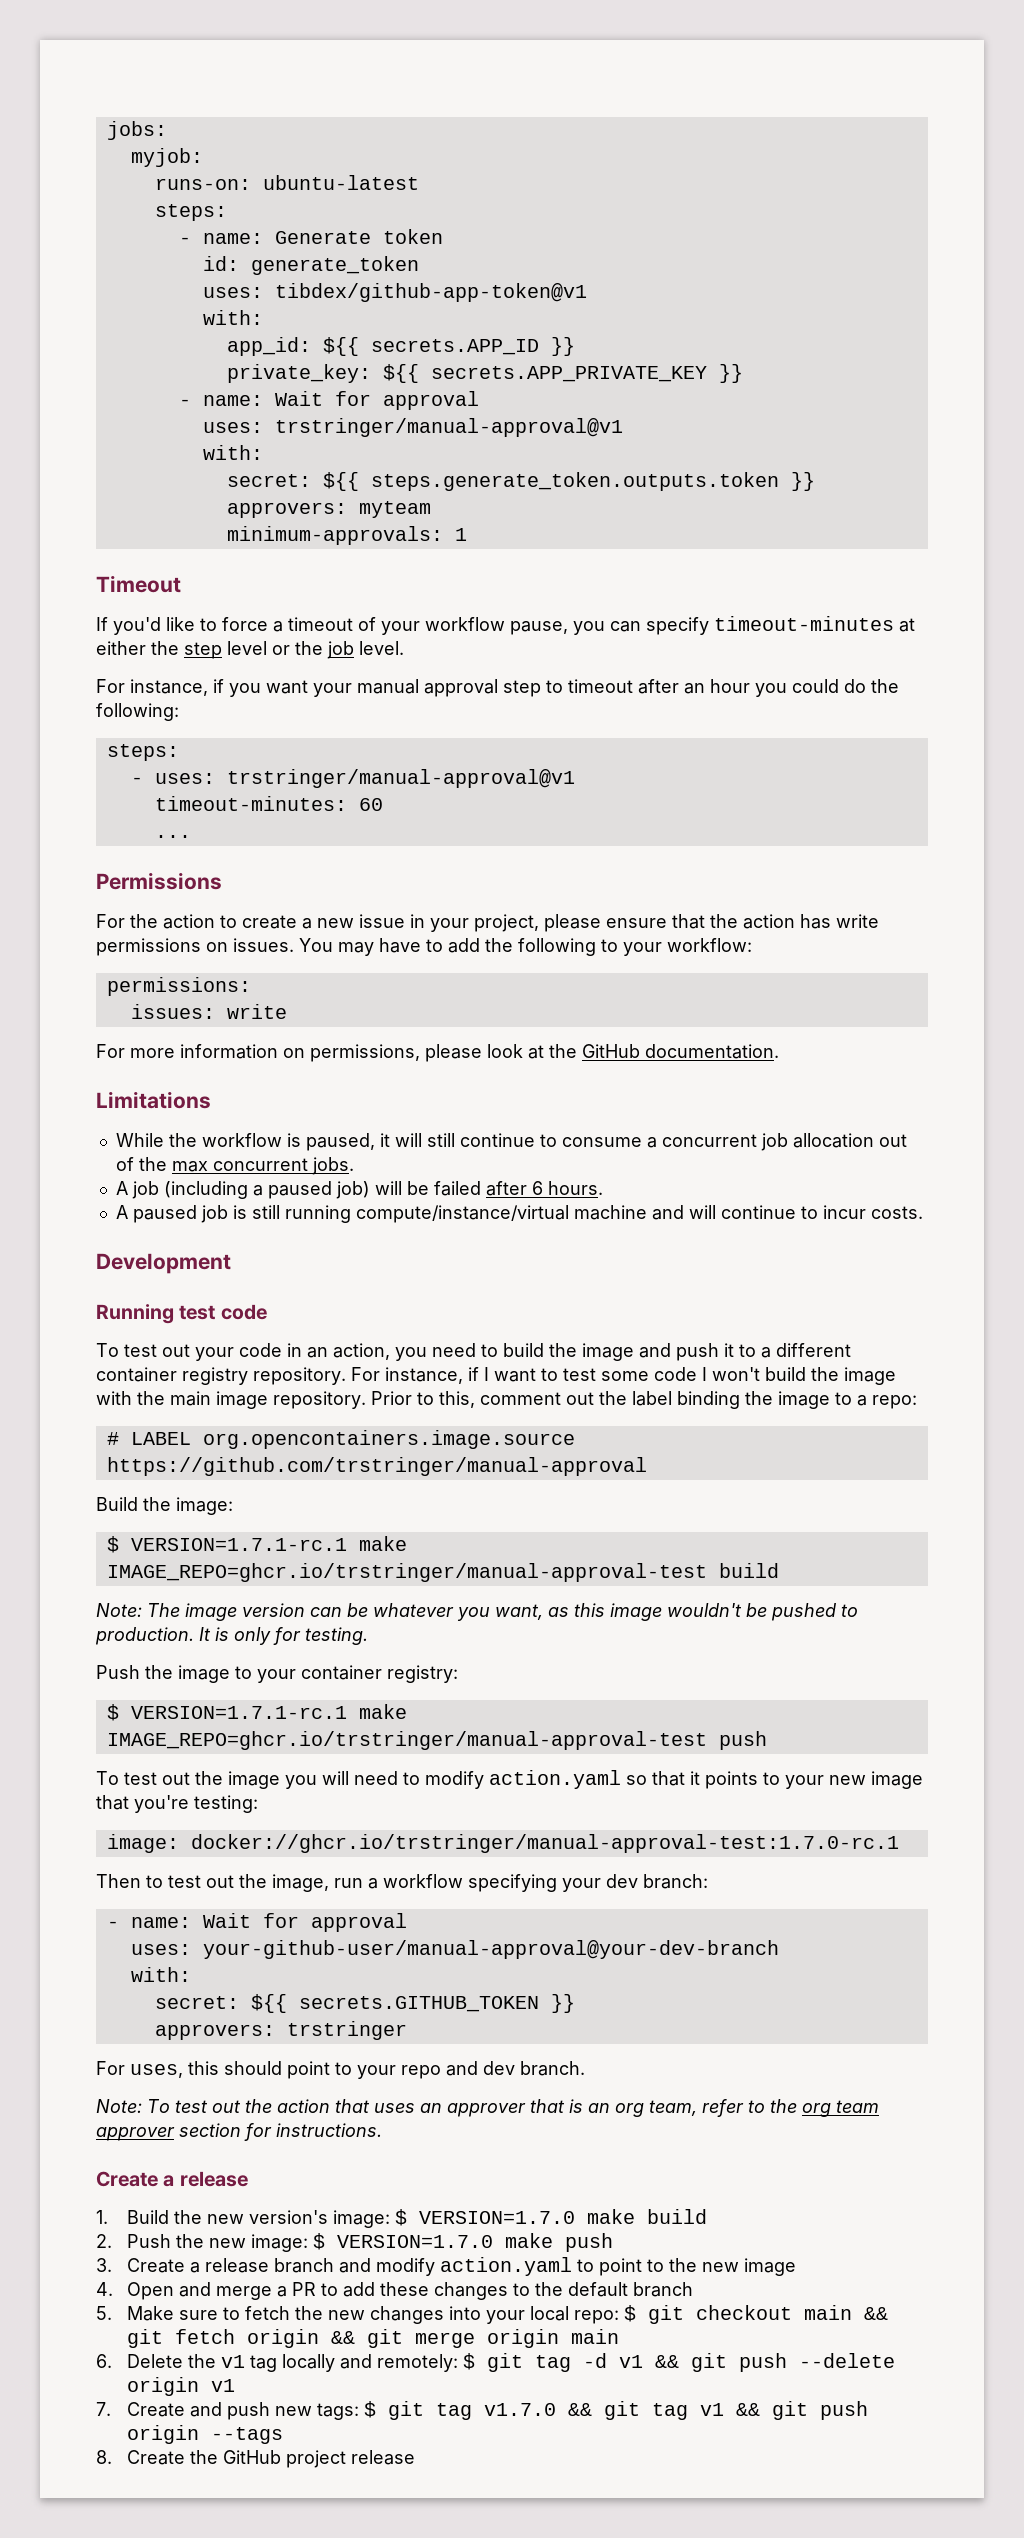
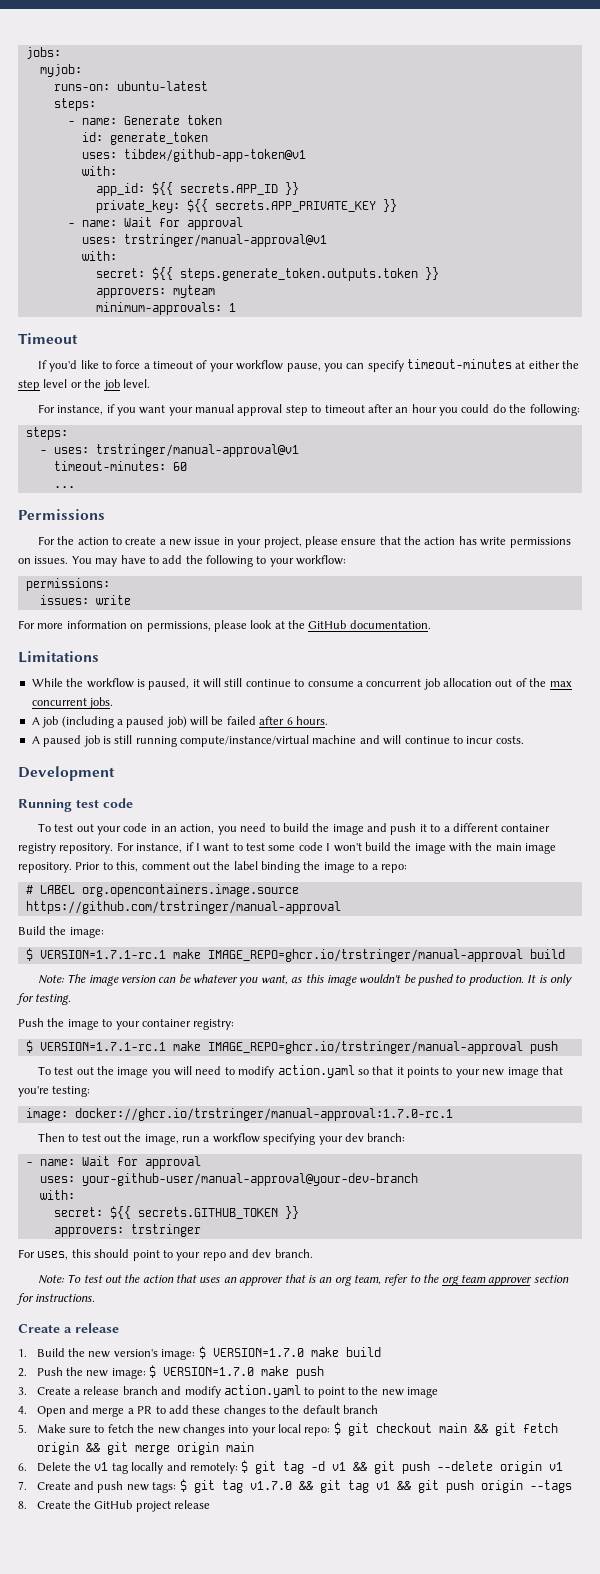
- $ VERSION=1.7.1-rc.1 make IMAGE_REPO=ghcr.io/trstringer/manual-approval-test build
+ $ VERSION=1.7.1-rc.1 make IMAGE_REPO=ghcr.io/trstringer/manual-approval build
- $ VERSION=1.7.1-rc.1 make IMAGE_REPO=ghcr.io/trstringer/manual-approval-test push
+ $ VERSION=1.7.1-rc.1 make IMAGE_REPO=ghcr.io/trstringer/manual-approval push
- image: docker://ghcr.io/trstringer/manual-approval-test:1.7.0-rc.1
+ image: docker://ghcr.io/trstringer/manual-approval:1.7.0-rc.1

